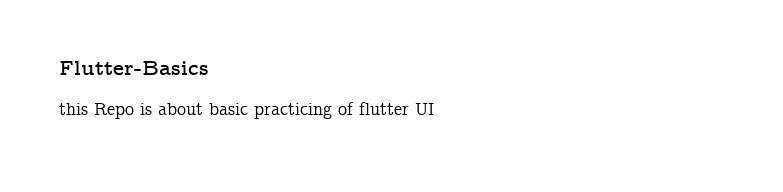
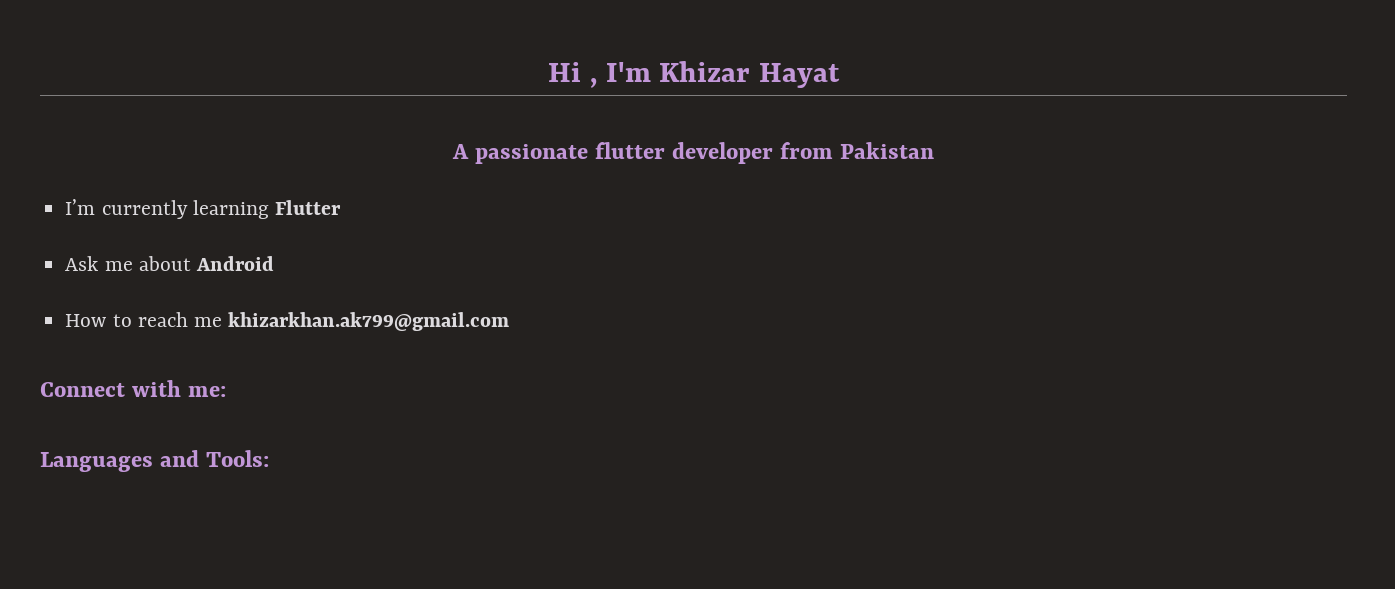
- Flutter-Basics
- this Repo is about basic practicing of flutter UI
+ Hi , I'm Khizar Hayat
+ A passionate flutter developer from Pakistan
+ I’m currently learning Flutter
+ Ask me about Android
+ How to reach me khizarkhan.ak799@gmail.com
+ Connect with me:
+ Languages and Tools:

